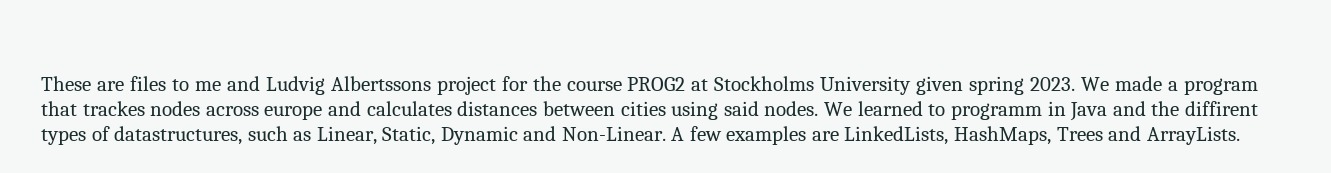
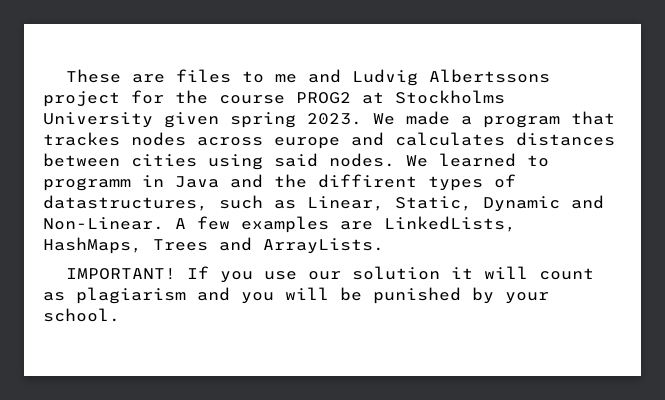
+ IMPORTANT! If you use our solution it will count as plagiarism and you will be punished by your school.

